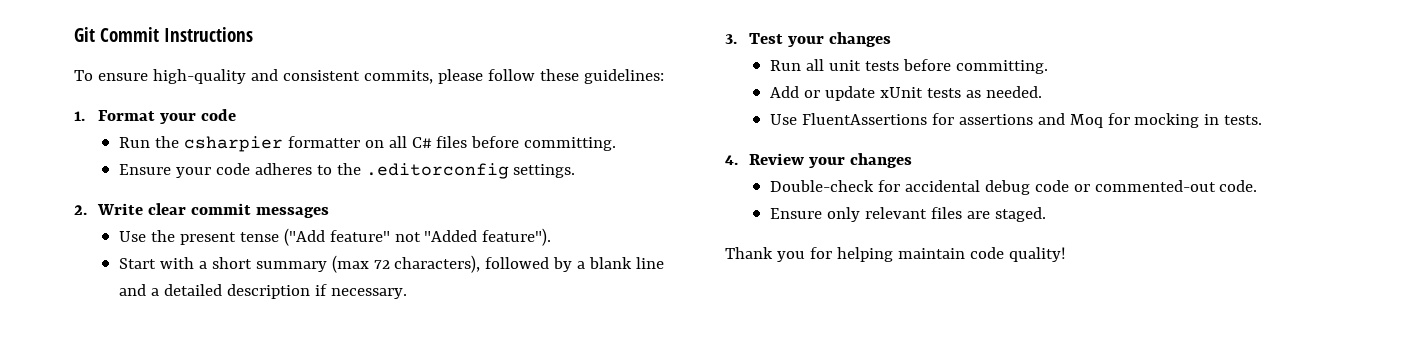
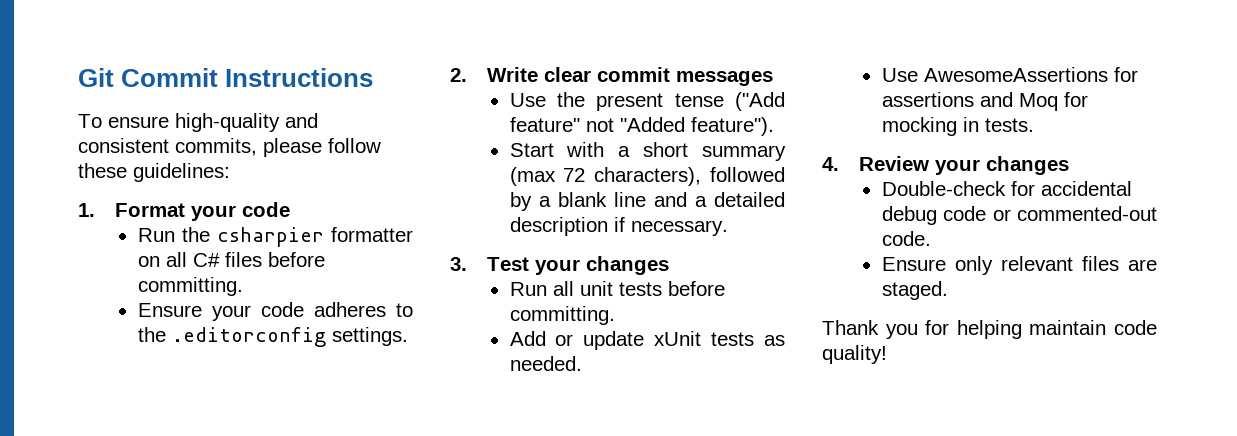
- Use FluentAssertions for assertions and Moq for mocking in tests.
+ Use AwesomeAssertions for assertions and Moq for mocking in tests.

